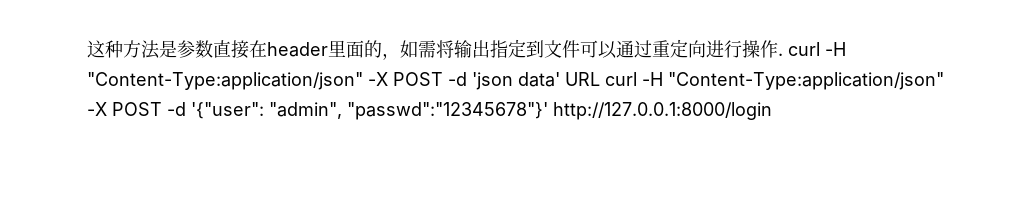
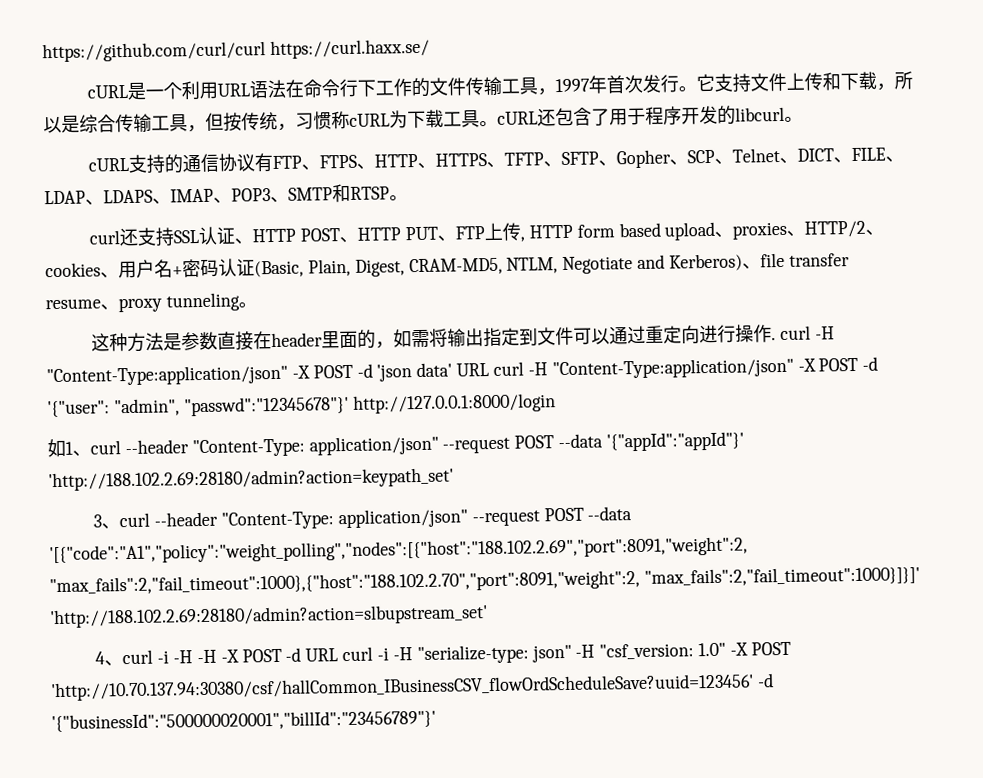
+ https://github.com/curl/curl https://curl.haxx.se/
+ cURL是一个利用URL语法在命令行下工作的文件传输工具，1997年首次发行。它支持文件上传和下载，所以是综合传输工具，但按传统，习惯称cURL为下载工具。cURL还包含了用于程序开发的libcurl。
+ cURL支持的通信协议有FTP、FTPS、HTTP、HTTPS、TFTP、SFTP、Gopher、SCP、Telnet、DICT、FILE、LDAP、LDAPS、IMAP、POP3、SMTP和RTSP。
+ curl还支持SSL认证、HTTP POST、HTTP PUT、FTP上传, HTTP form based upload、proxies、HTTP/2、cookies、用户名+密码认证(Basic, Plain, Digest, CRAM-MD5, NTLM, Negotiate and Kerberos)、file transfer resume、proxy tunneling。
+ 如1、curl --header "Content-Type: application/json" --request POST --data '{"appId":"appId"}' 'http://188.102.2.69:28180/admin?action=keypath_set'
+ 3、curl --header "Content-Type: application/json" --request POST --data '[{"code":"A1","policy":"weight_polling","nodes":[{"host":"188.102.2.69","port":8091,"weight":2, "max_fails":2,"fail_timeout":1000},{"host":"188.102.2.70","port":8091,"weight":2, "max_fails":2,"fail_timeout":1000}]}]' 'http://188.102.2.69:28180/admin?action=slbupstream_set'
+ 4、curl -i -H -H -X POST -d URL curl -i -H "serialize-type: json" -H "csf_version: 1.0" -X POST 'http://10.70.137.94:30380/csf/hallCommon_IBusinessCSV_flowOrdScheduleSave?uuid=123456' -d '{"businessId":"500000020001","billId":"23456789"}'

